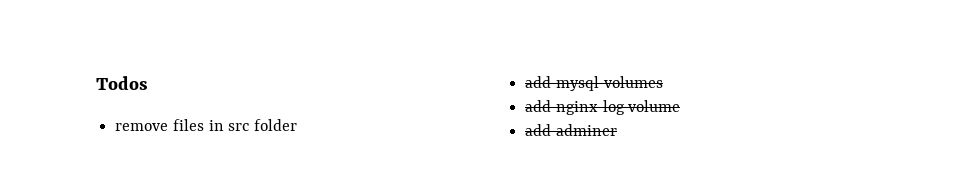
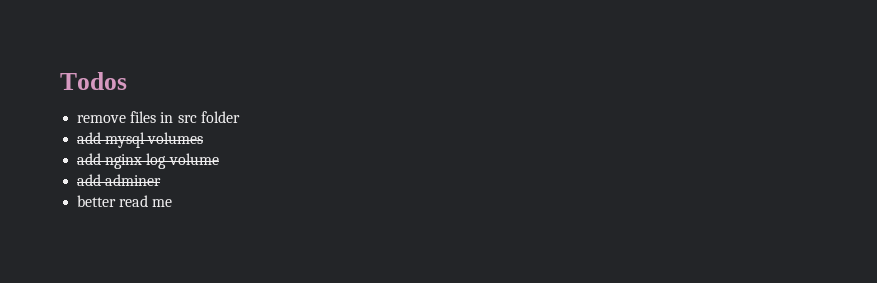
+ better read me

